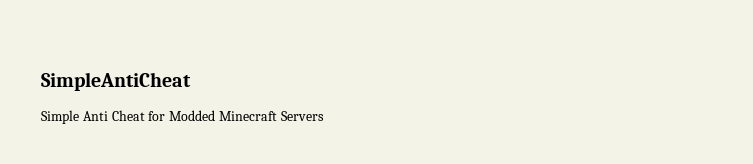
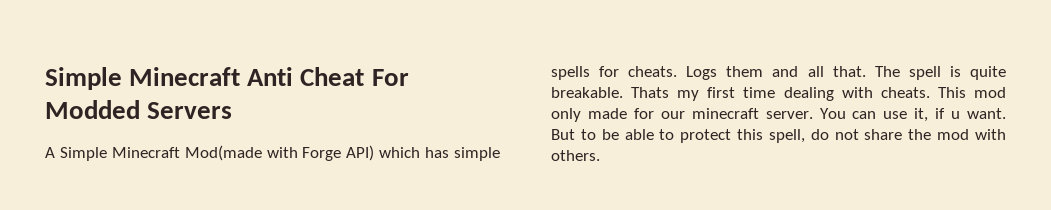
- SimpleAntiCheat
- Simple Anti Cheat for Modded Minecraft Servers
+ Simple Minecraft Anti Cheat For Modded Servers
+ A Simple Minecraft Mod(made with Forge API) which has simple spells for cheats. Logs them and all that. The spell is quite breakable. Thats my first time dealing with cheats. This mod only made for our minecraft server. You can use it, if u want. But to be able to protect this spell, do not share the mod with others.

